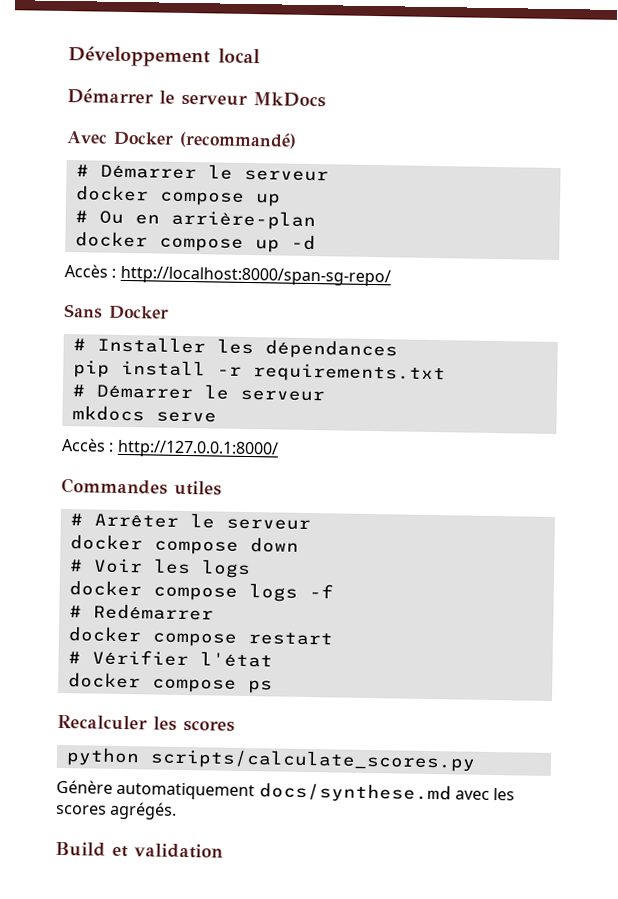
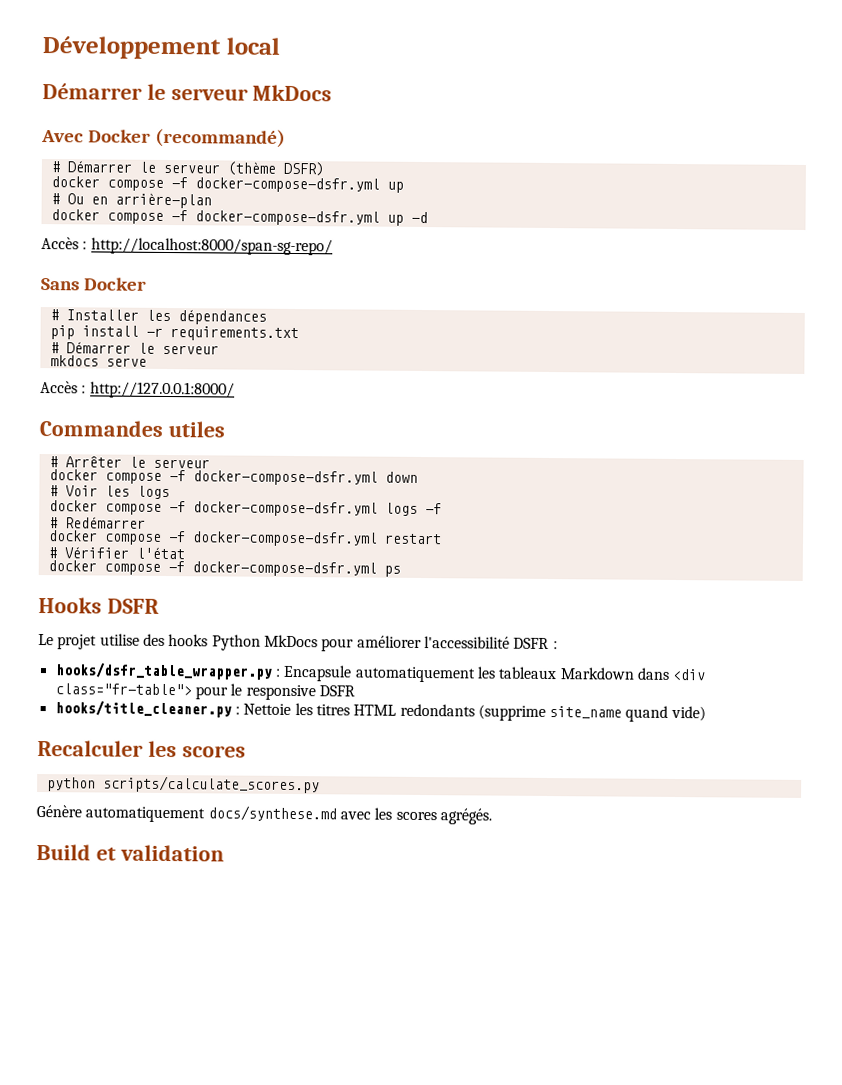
  Avec Docker (recommandé)
- # Démarrer le serveur
- docker compose up
+ # Démarrer le serveur (thème DSFR)
+ docker compose -f docker-compose-dsfr.yml up
- docker compose up -d
+ docker compose -f docker-compose-dsfr.yml up -d
- docker compose down
+ docker compose -f docker-compose-dsfr.yml down
- docker compose logs -f
+ docker compose -f docker-compose-dsfr.yml logs -f
- docker compose restart
+ docker compose -f docker-compose-dsfr.yml restart
- docker compose ps
+ docker compose -f docker-compose-dsfr.yml ps
+ Hooks DSFR
+ Le projet utilise des hooks Python MkDocs pour améliorer l'accessibilité DSFR :
+ hooks/dsfr_table_wrapper.py : Encapsule automatiquement les tableaux Markdown dans <div class="fr-table"> pour le responsive DSFR
+ hooks/title_cleaner.py : Nettoie les titres HTML redondants (supprime site_name quand vide)

